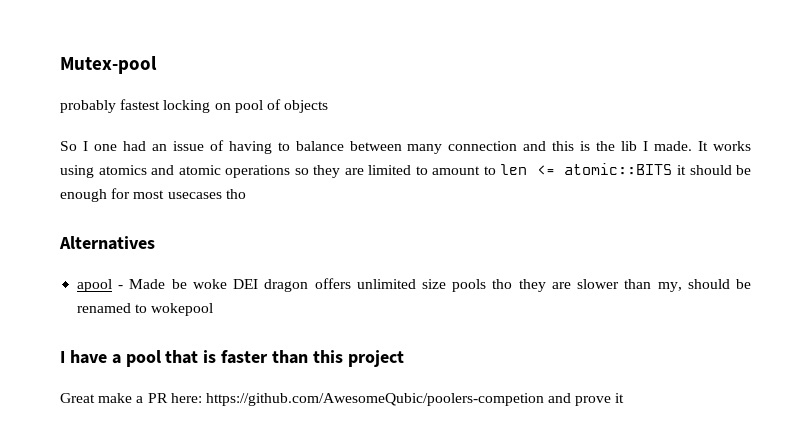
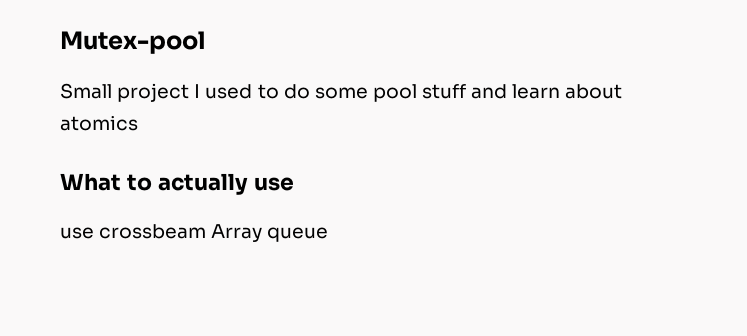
- probably fastest locking on pool of objects
- So I one had an issue of having to balance between many connection and this is the lib I made. It works using atomics and atomic operations so they are limited to amount to len <= atomic::BITS it should be enough for most usecases tho
- Alternatives
- apool - Made be woke DEI dragon offers unlimited size pools tho they are slower than my, should be renamed to wokepool
- I have a pool that is faster than this project
- Great make a PR here: https://github.com/AwesomeQubic/poolers-competion and prove it
+ Small project I used to do some pool stuff and learn about atomics
+ What to actually use
+ use crossbeam Array queue

